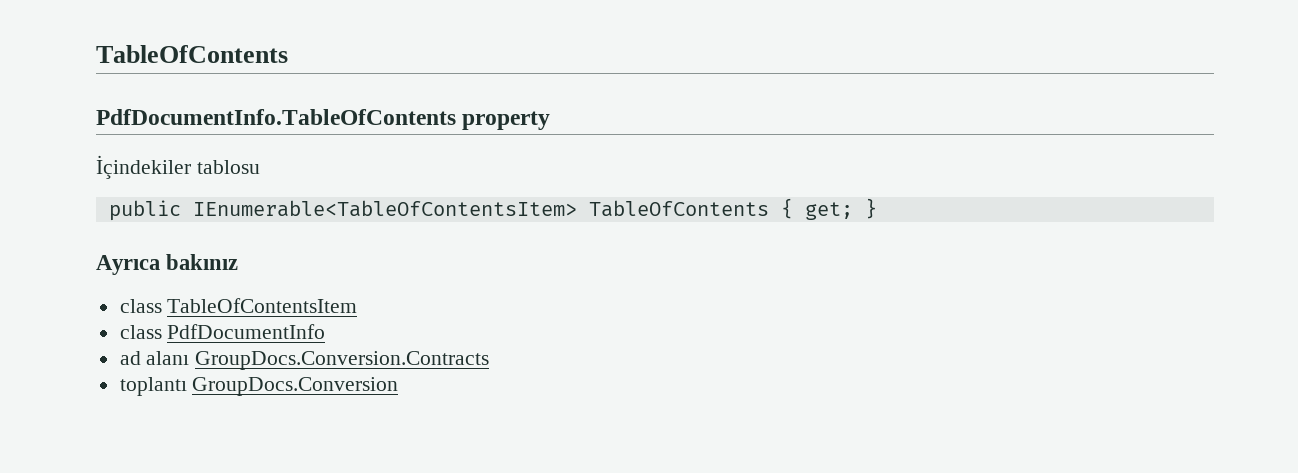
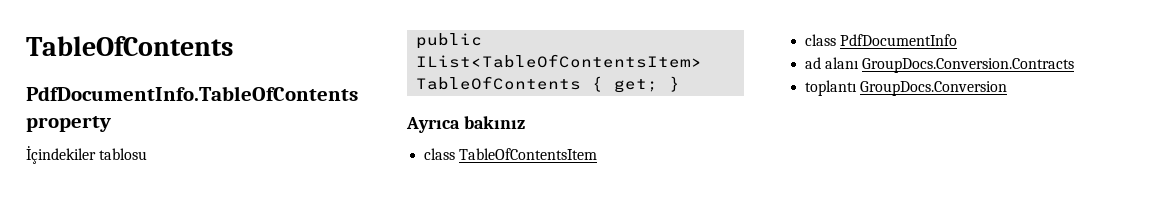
- public IEnumerable<TableOfContentsItem> TableOfContents { get; }
+ public IList<TableOfContentsItem> TableOfContents { get; }

